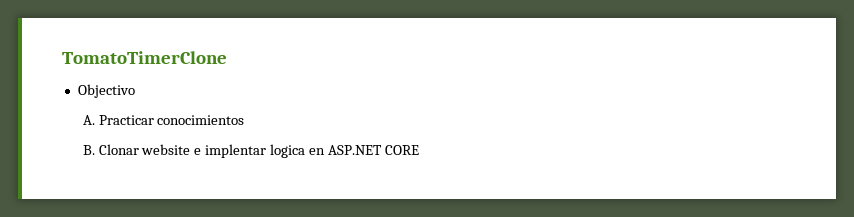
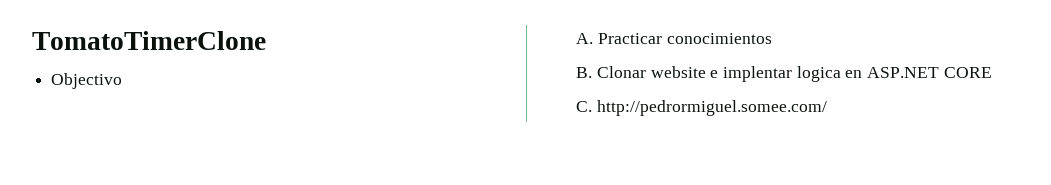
+ C. http://pedrormiguel.somee.com/

